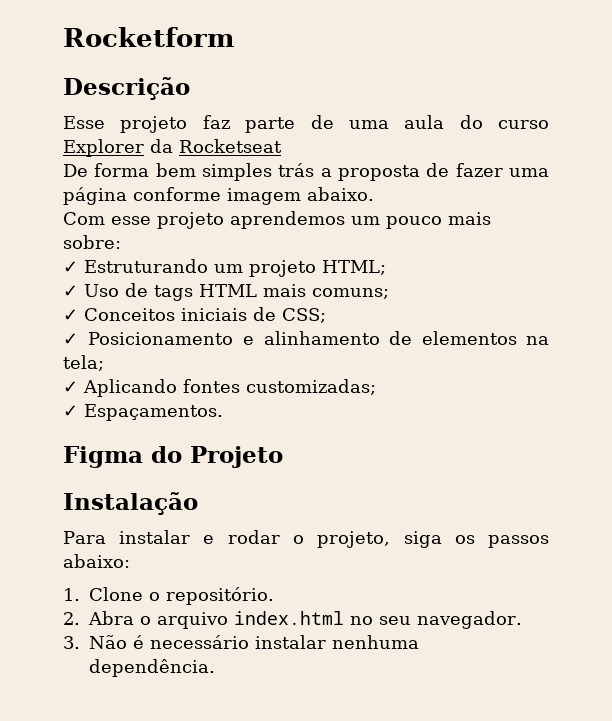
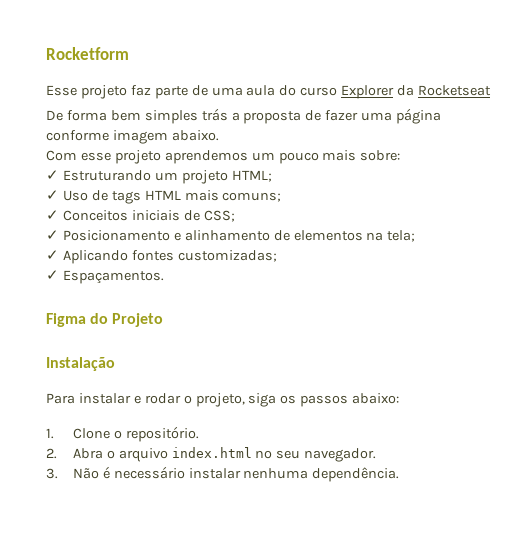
- Descrição

